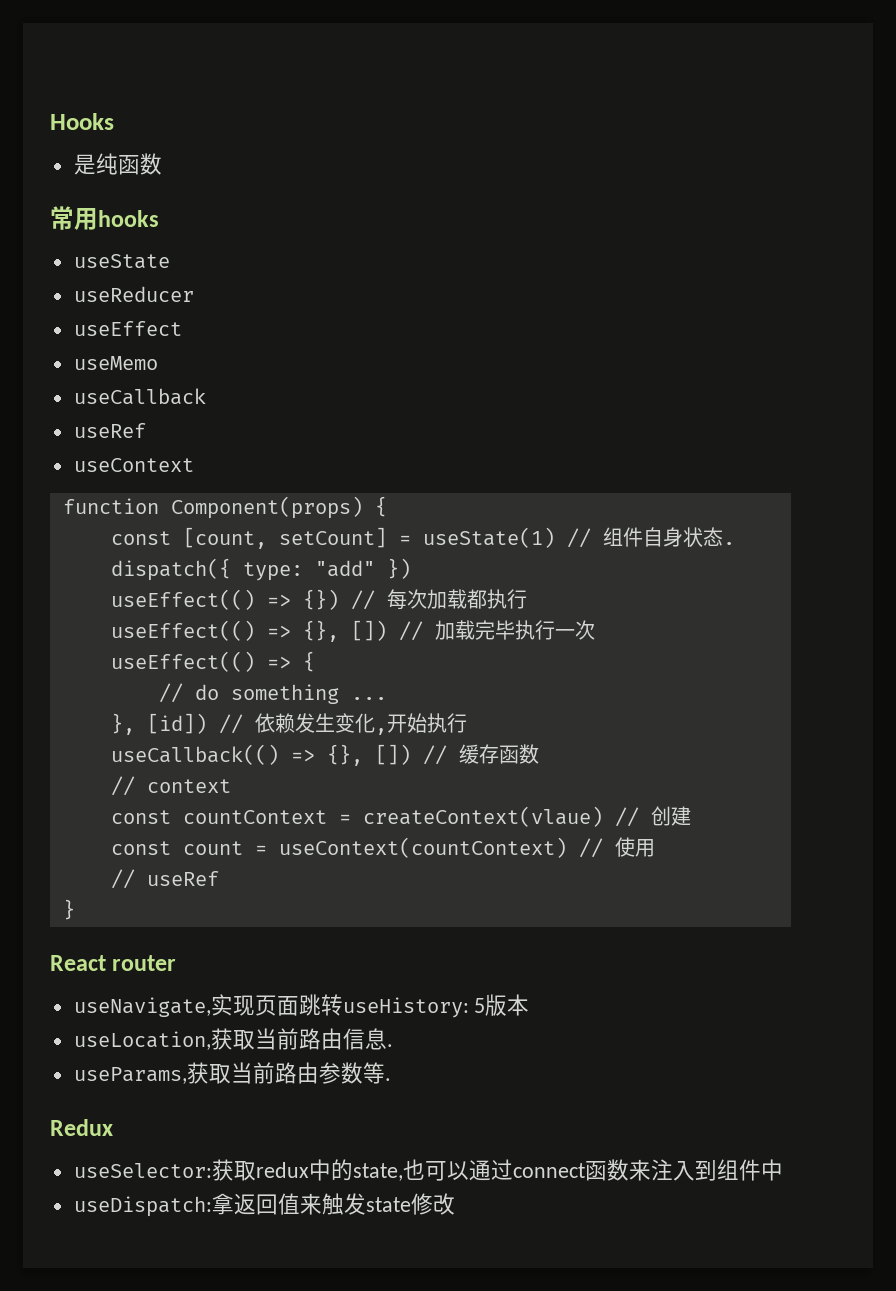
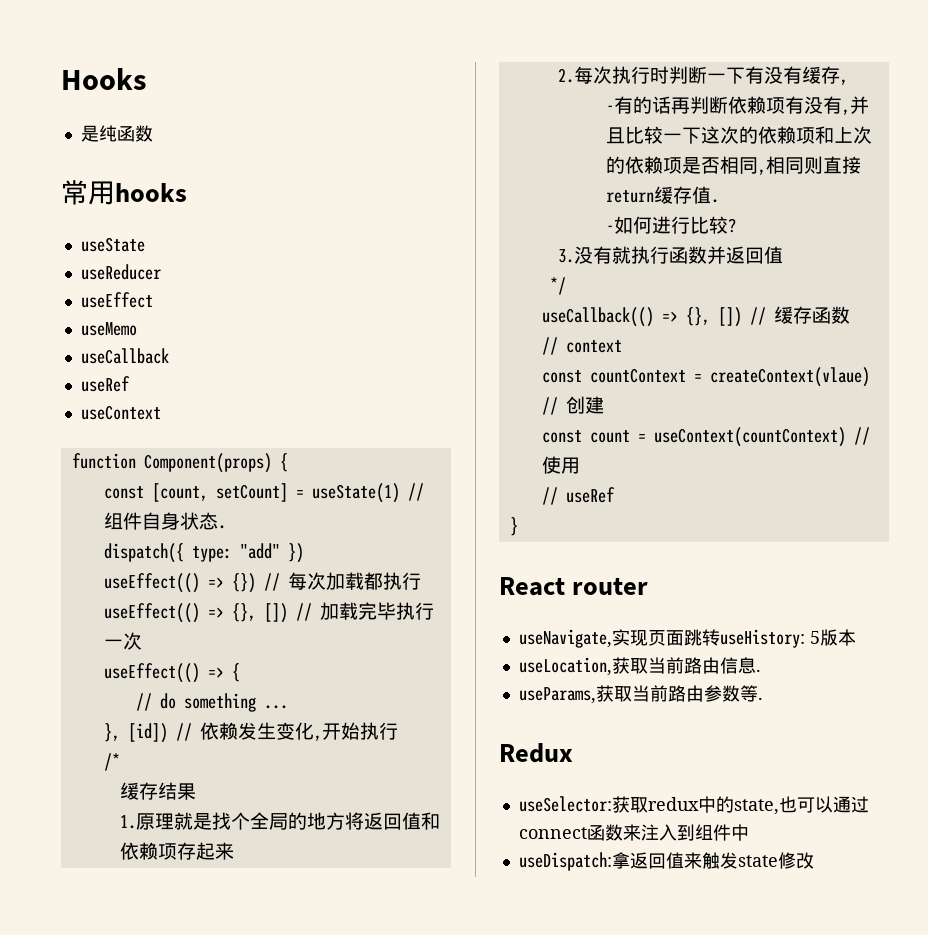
+ /*
+ 缓存结果
+ 1.原理就是找个全局的地方将返回值和依赖项存起来
+ 2.每次执行时判断一下有没有缓存,
+ -有的话再判断依赖项有没有,并且比较一下这次的依赖项和上次的依赖项是否相同,相同则直接return缓存值.
+ -如何进行比较?
+ 3.没有就执行函数并返回值
+ */

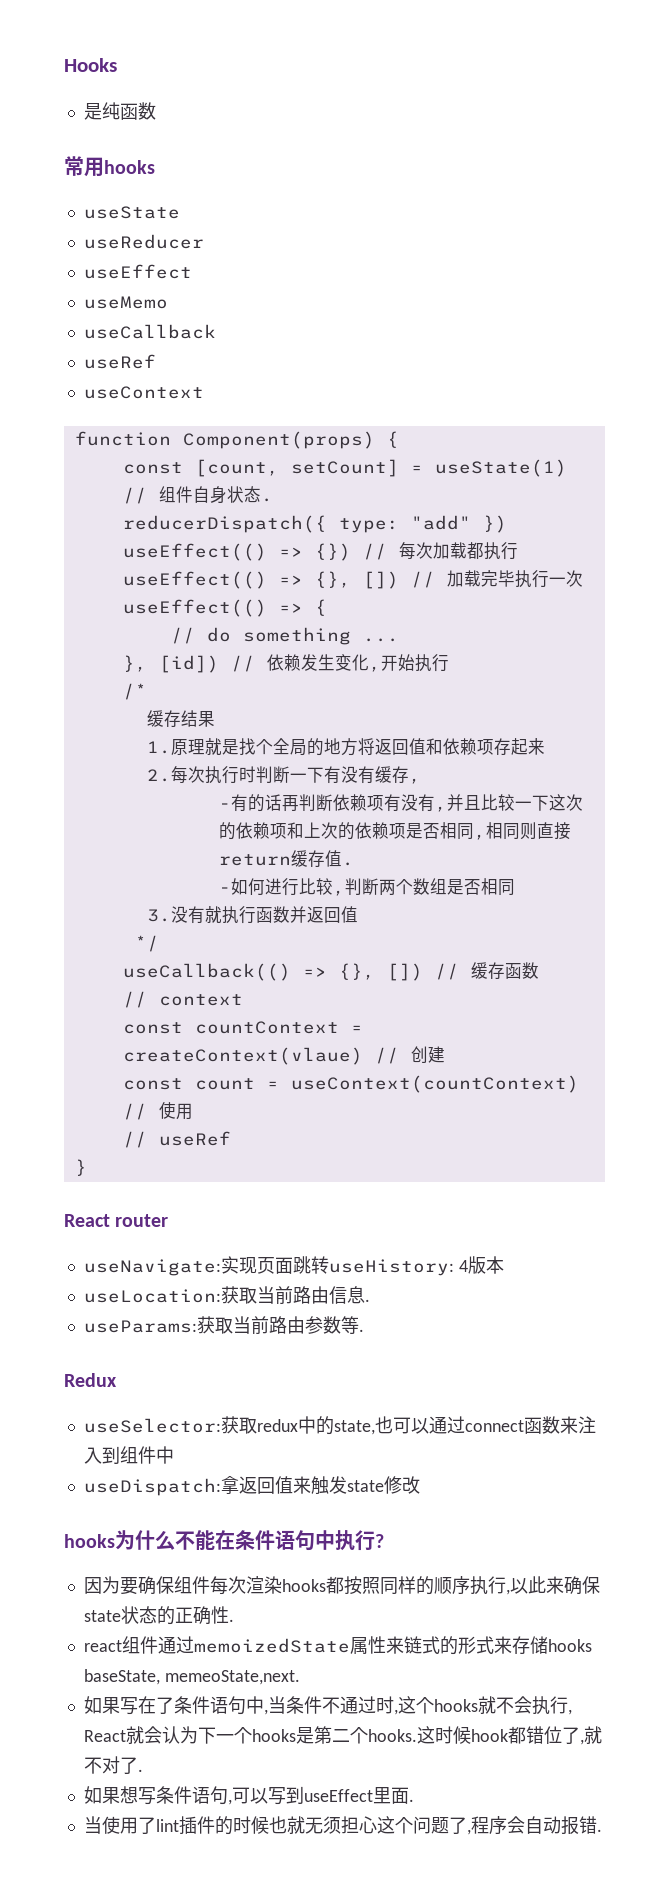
- dispatch({ type: "add" })
+ reducerDispatch({ type: "add" })
- -如何进行比较?
+ -如何进行比较,判断两个数组是否相同
- useNavigate,实现页面跳转useHistory: 5版本
+ useNavigate:实现页面跳转useHistory: 4版本
- useLocation,获取当前路由信息.
+ useLocation:获取当前路由信息.
- useParams,获取当前路由参数等.
+ useParams:获取当前路由参数等.
+ hooks为什么不能在条件语句中执行?
+ 因为要确保组件每次渲染hooks都按照同样的顺序执行,以此来确保state状态的正确性.
+ react组件通过memoizedState属性来链式的形式来存储hooks baseState, memeoState,next.
+ 如果写在了条件语句中,当条件不通过时,这个hooks就不会执行, React就会认为下一个hooks是第二个hooks.这时候hook都错位了,就不对了.
+ 如果想写条件语句,可以写到useEffect里面.
+ 当使用了lint插件的时候也就无须担心这个问题了,程序会自动报错.

